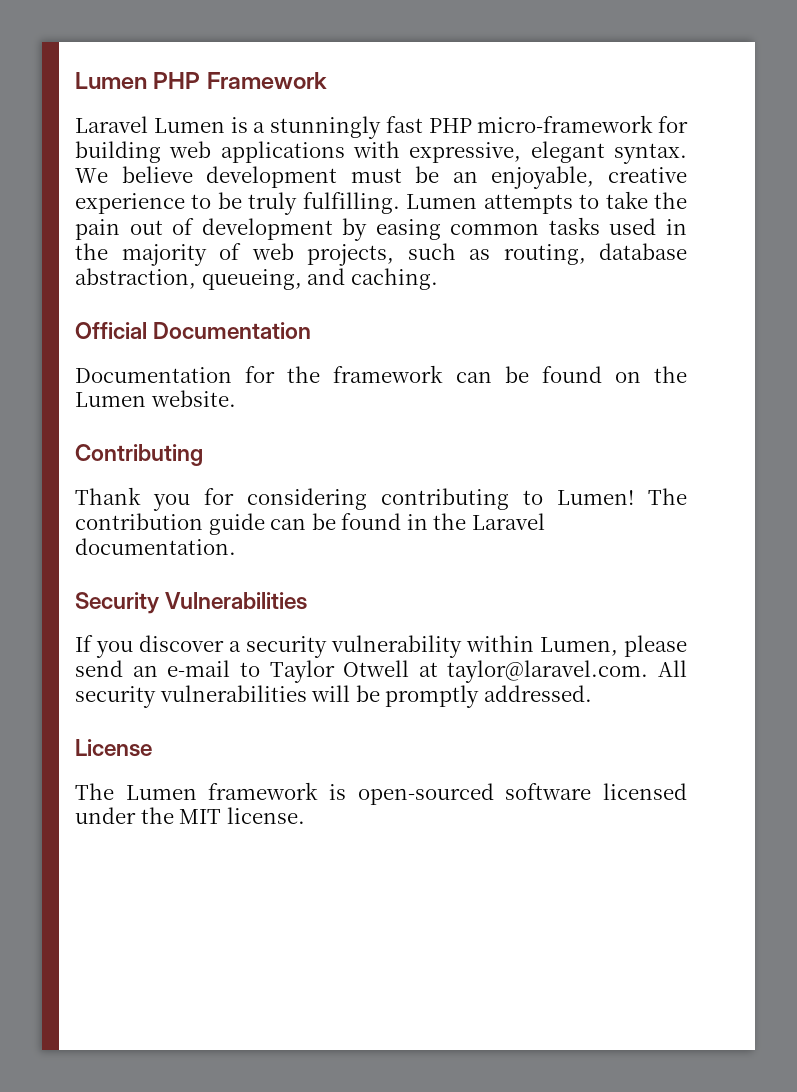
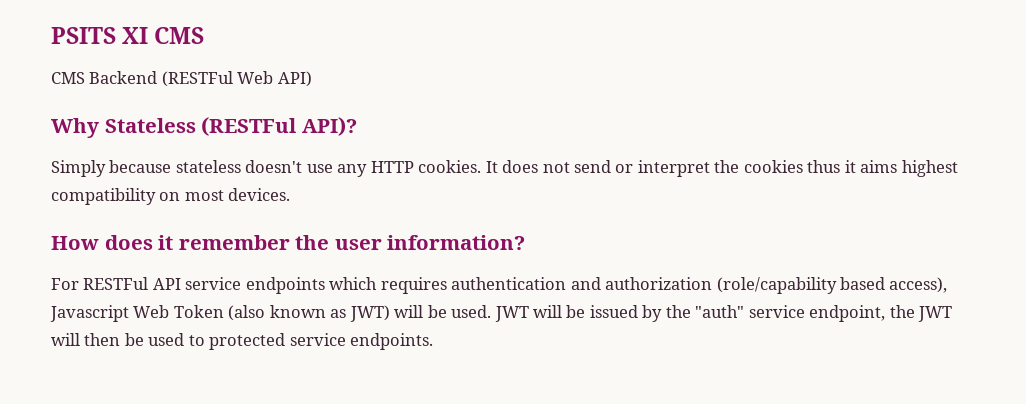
- Lumen PHP Framework
- Laravel Lumen is a stunningly fast PHP micro-framework for building web applications with expressive, elegant syntax. We believe development must be an enjoyable, creative experience to be truly fulfilling. Lumen attempts to take the pain out of development by easing common tasks used in the majority of web projects, such as routing, database abstraction, queueing, and caching.
- Official Documentation
- Documentation for the framework can be found on the Lumen website.
- Contributing
- Thank you for considering contributing to Lumen! The contribution guide can be found in the Laravel documentation.
- Security Vulnerabilities
- If you discover a security vulnerability within Lumen, please send an e-mail to Taylor Otwell at taylor@laravel.com. All security vulnerabilities will be promptly addressed.
- License
- The Lumen framework is open-sourced software licensed under the MIT license.
+ PSITS XI CMS
+ CMS Backend (RESTFul Web API)
+ Why Stateless (RESTFul API)?
+ Simply because stateless doesn't use any HTTP cookies. It does not send or interpret the cookies thus it aims highest compatibility on most devices.
+ How does it remember the user information?
+ For RESTFul API service endpoints which requires authentication and authorization (role/capability based access), Javascript Web Token (also known as JWT) will be used. JWT will be issued by the "auth" service endpoint, the JWT will then be used to protected service endpoints.

